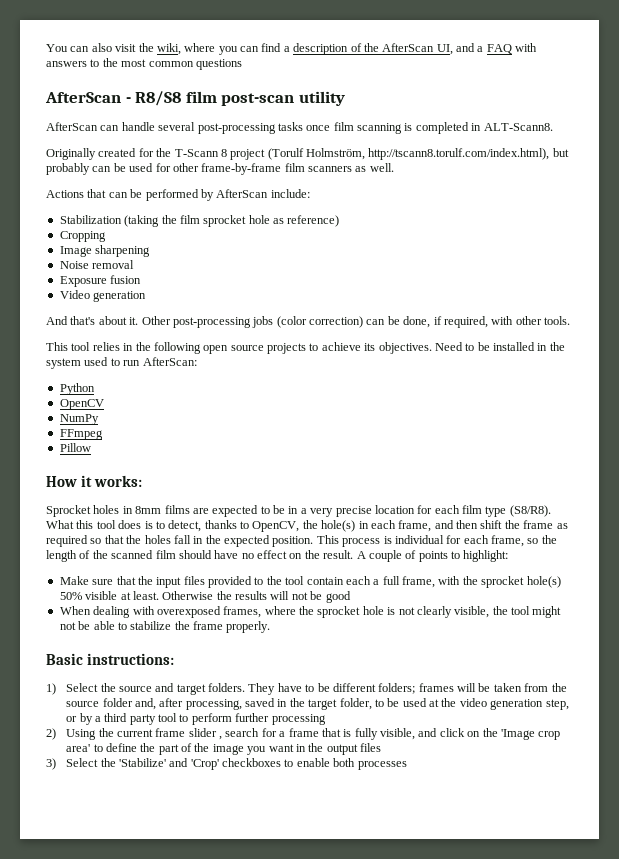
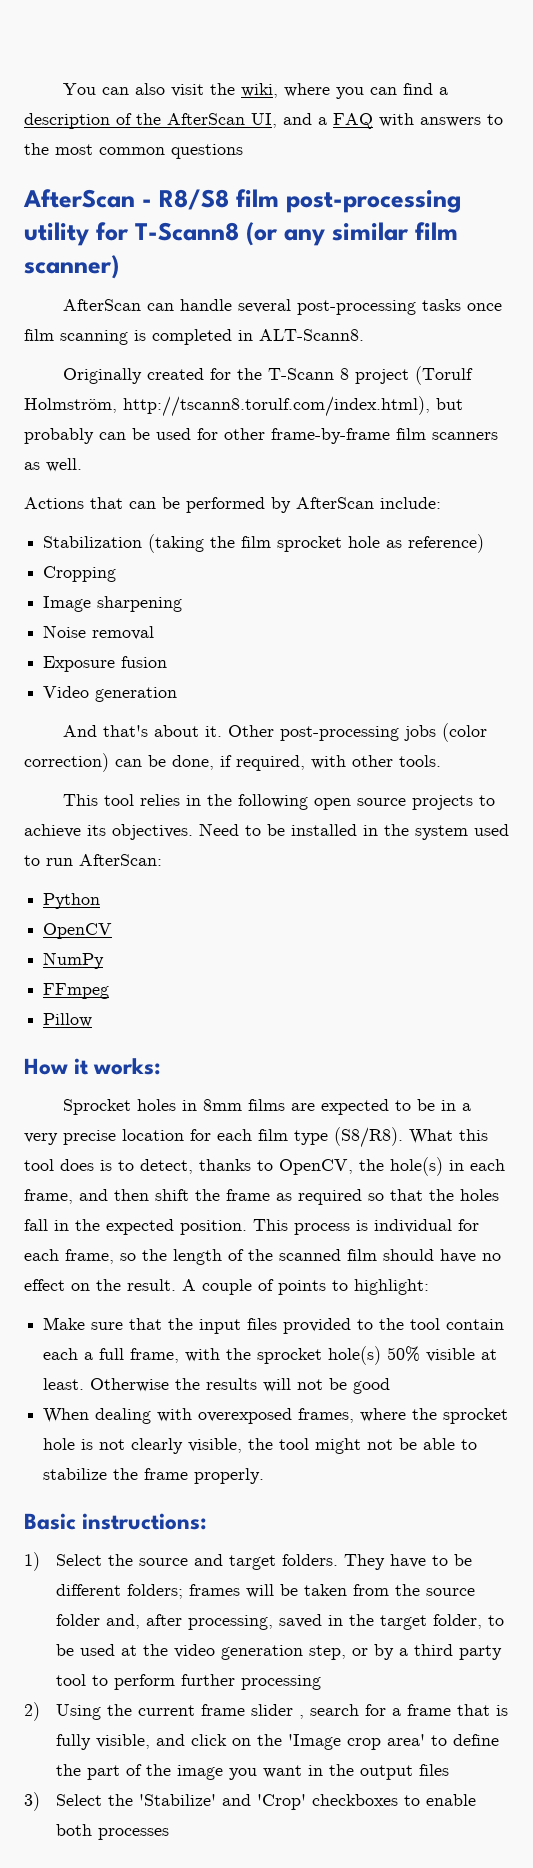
- AfterScan - R8/S8 film post-scan utility
+ AfterScan - R8/S8 film post-processing utility for T-Scann8 (or any similar film scanner)

